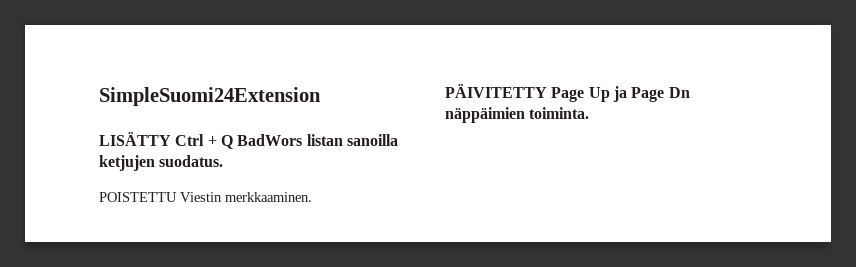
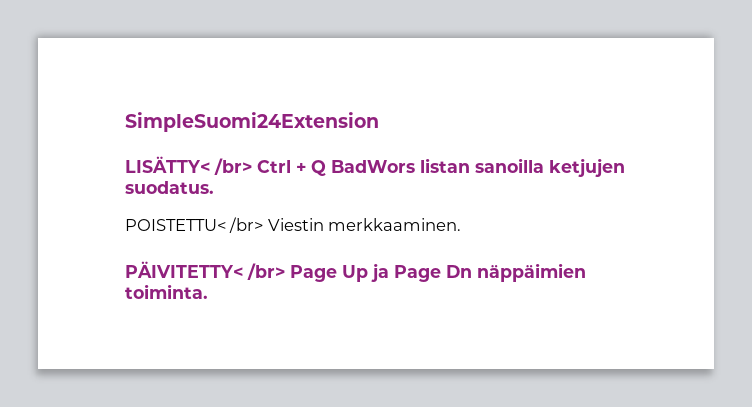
- LISÄTTY Ctrl + Q BadWors listan sanoilla ketjujen suodatus.
+ LISÄTTY< /br> Ctrl + Q BadWors listan sanoilla ketjujen suodatus.
- POISTETTU Viestin merkkaaminen.
+ POISTETTU< /br> Viestin merkkaaminen.
- PÄIVITETTY Page Up ja Page Dn näppäimien toiminta.
+ PÄIVITETTY< /br> Page Up ja Page Dn näppäimien toiminta.

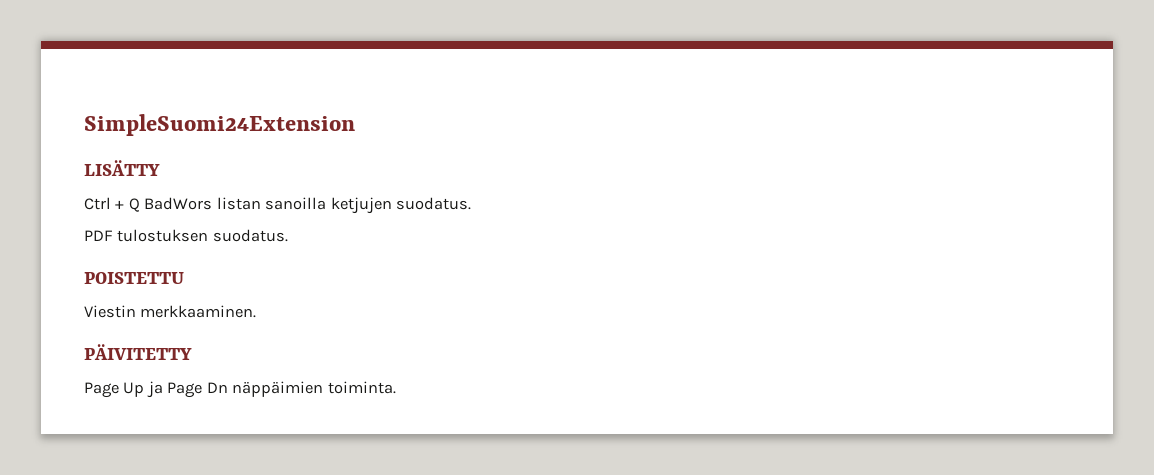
- LISÄTTY< /br> Ctrl + Q BadWors listan sanoilla ketjujen suodatus.
+ LISÄTTY
+ Ctrl + Q BadWors listan sanoilla ketjujen suodatus.
- POISTETTU< /br> Viestin merkkaaminen.
+ PDF tulostuksen suodatus.
+ POISTETTU
+ Viestin merkkaaminen.
- PÄIVITETTY< /br> Page Up ja Page Dn näppäimien toiminta.
+ PÄIVITETTY
+ Page Up ja Page Dn näppäimien toiminta.

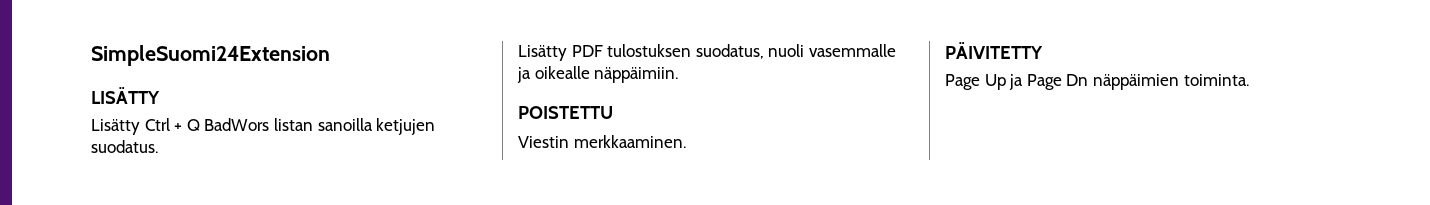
- Ctrl + Q BadWors listan sanoilla ketjujen suodatus.
+ Lisätty Ctrl + Q BadWors listan sanoilla ketjujen suodatus.
- PDF tulostuksen suodatus.
+ Lisätty PDF tulostuksen suodatus, nuoli vasemmalle ja oikealle näppäimiin.

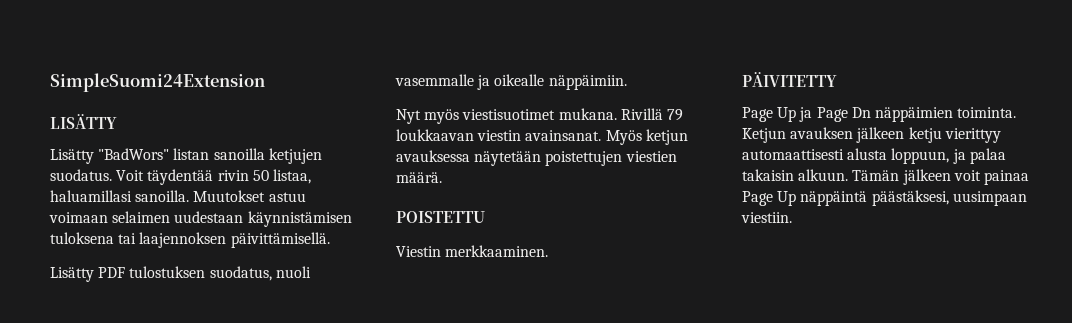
- Lisätty Ctrl + Q BadWors listan sanoilla ketjujen suodatus.
+ Lisätty "BadWors" listan sanoilla ketjujen suodatus. Voit täydentää rivin 50 listaa, haluamillasi sanoilla. Muutokset astuu voimaan selaimen uudestaan käynnistämisen tuloksena tai laajennoksen päivittämisellä.
+ Nyt myös viestisuotimet mukana. Rivillä 79 loukkaavan viestin avainsanat. Myös ketjun avauksessa näytetään poistettujen viestien määrä.
+ Ketjun avauksen jälkeen ketju vierittyy automaattisesti alusta loppuun, ja palaa takaisin alkuun. Tämän jälkeen voit painaa Page Up näppäintä päästäksesi, uusimpaan viestiin.

